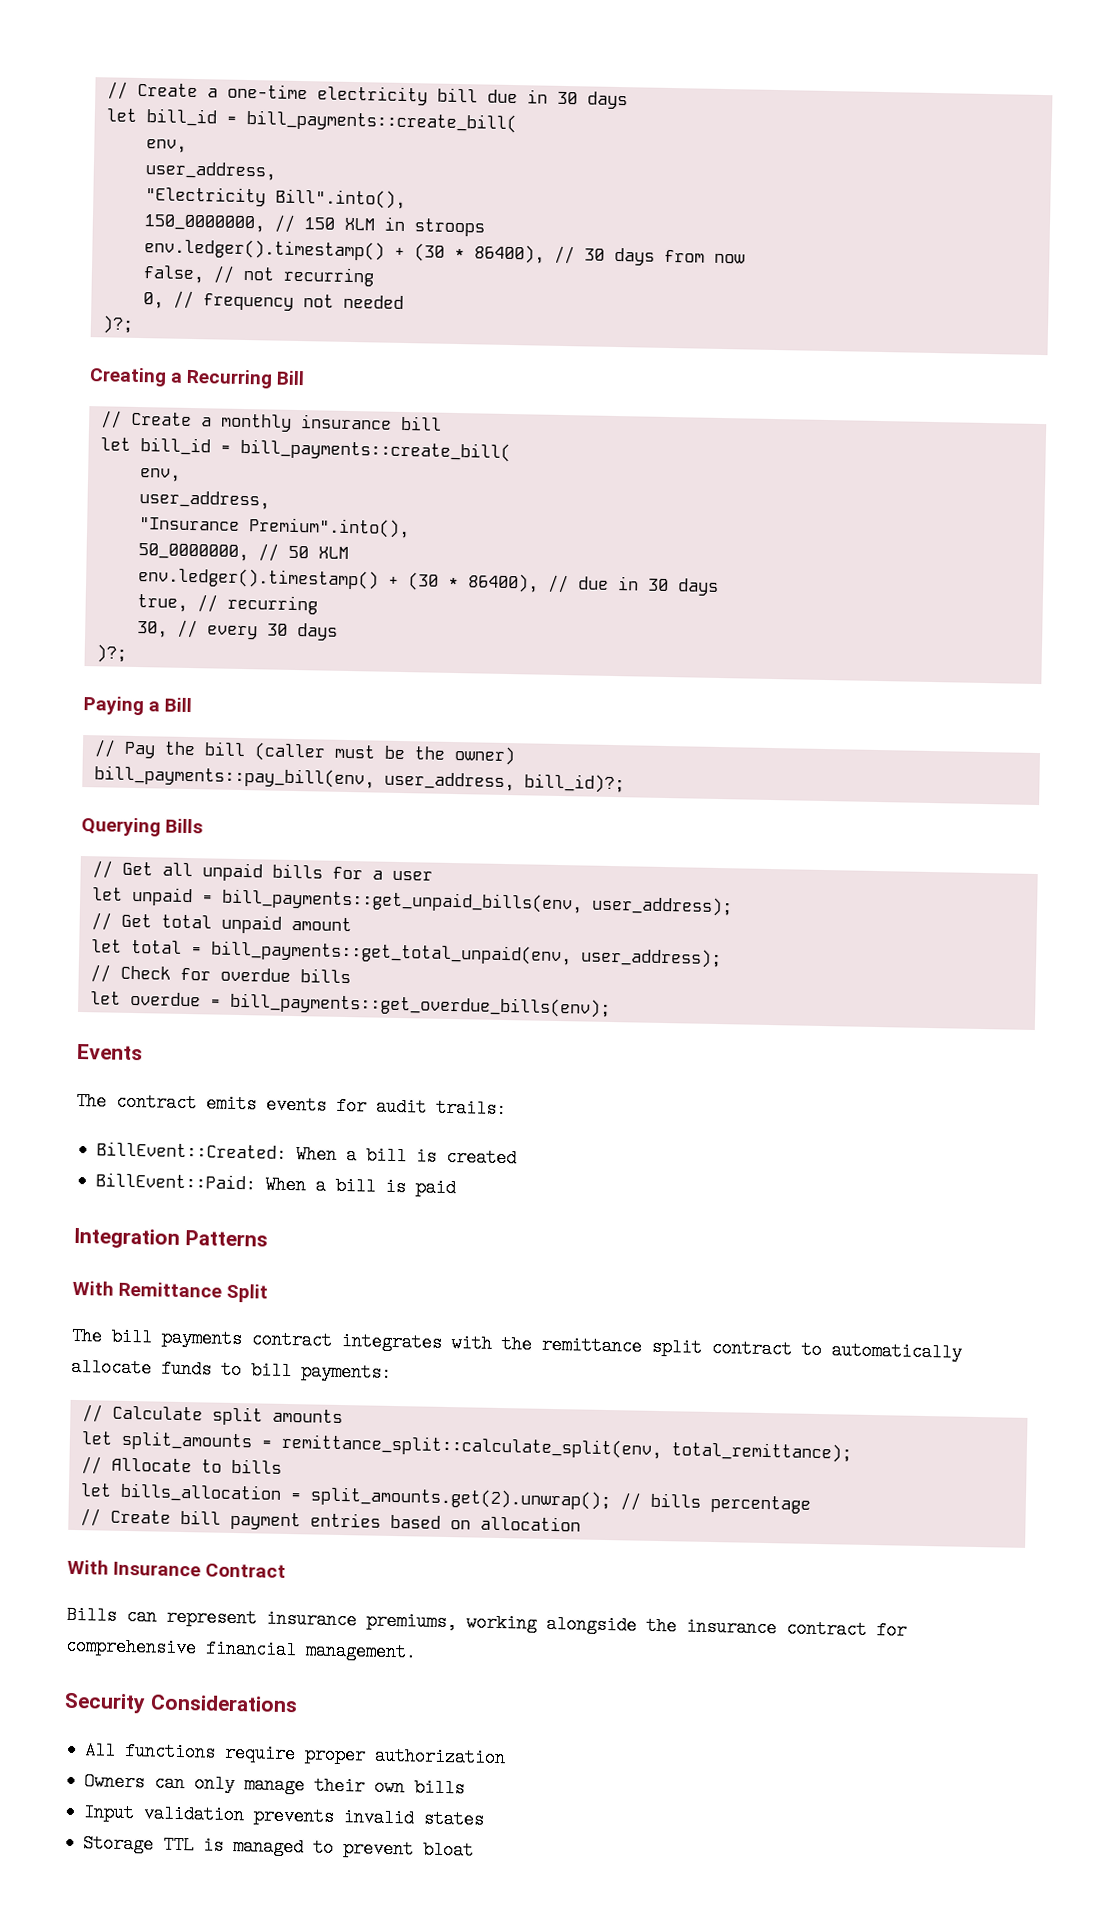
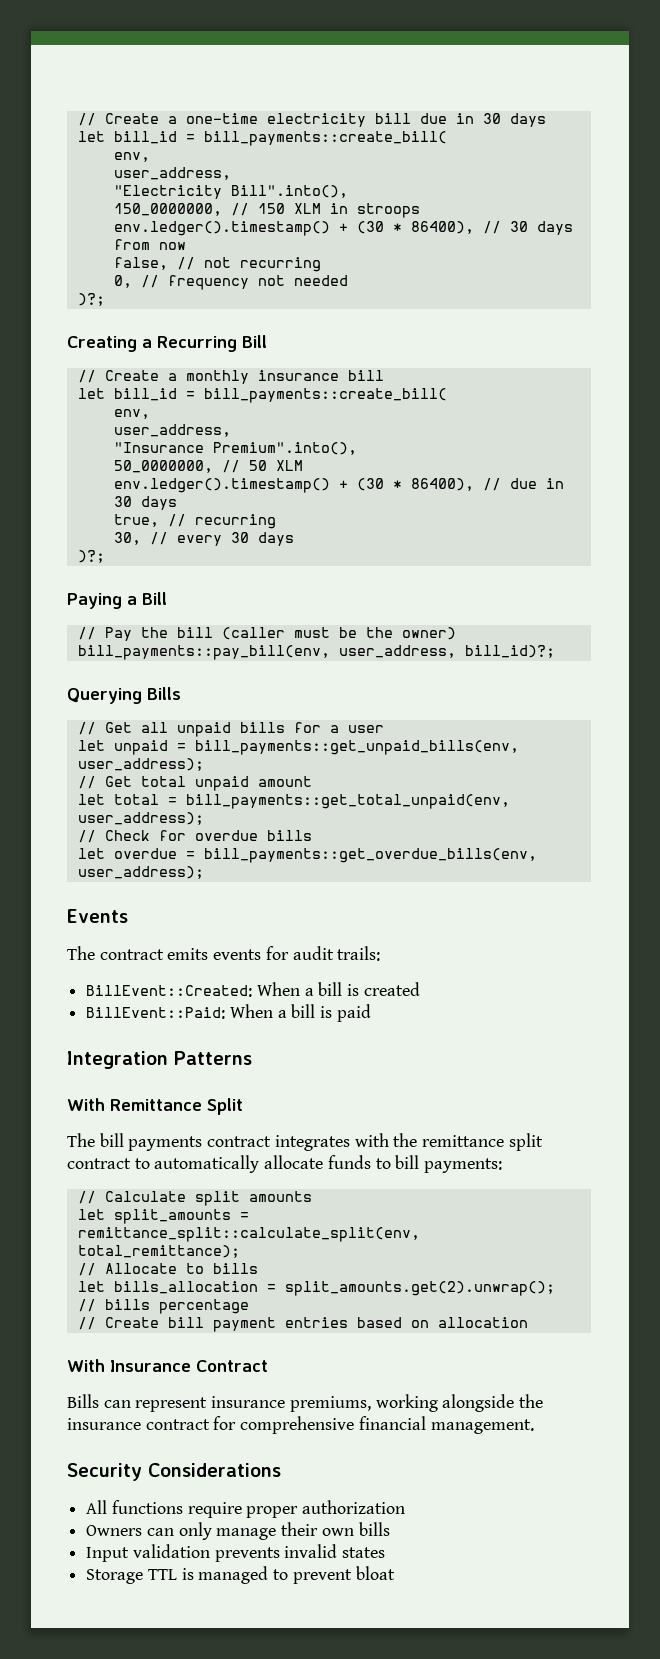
- let overdue = bill_payments::get_overdue_bills(env);
+ let overdue = bill_payments::get_overdue_bills(env, user_address);

